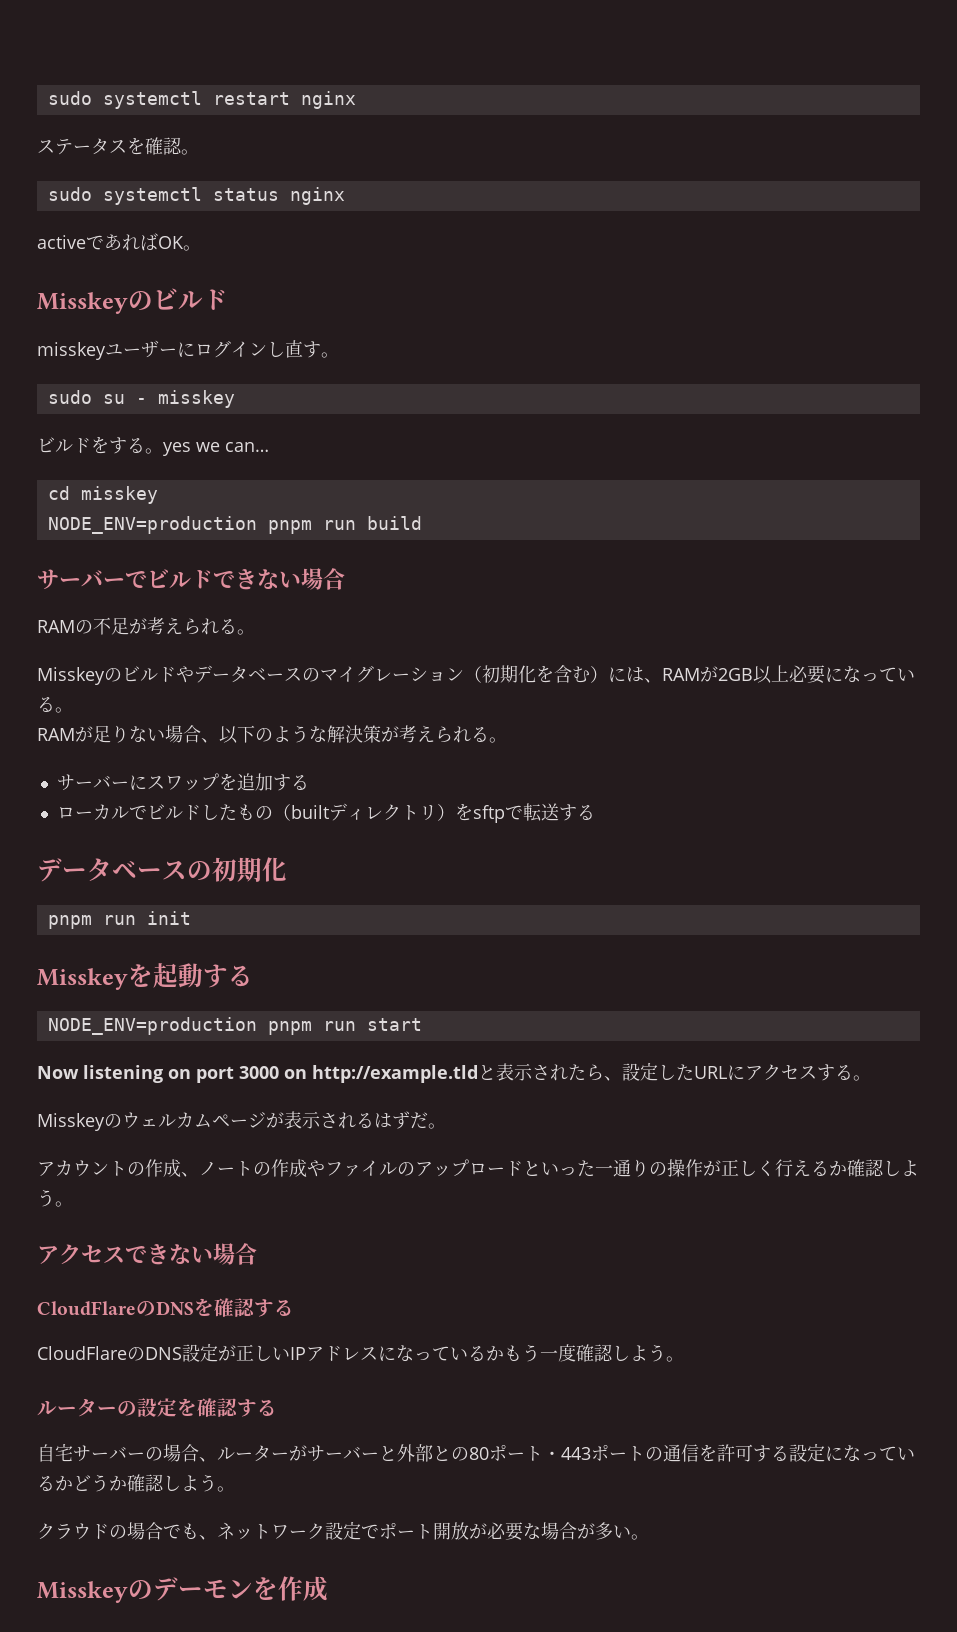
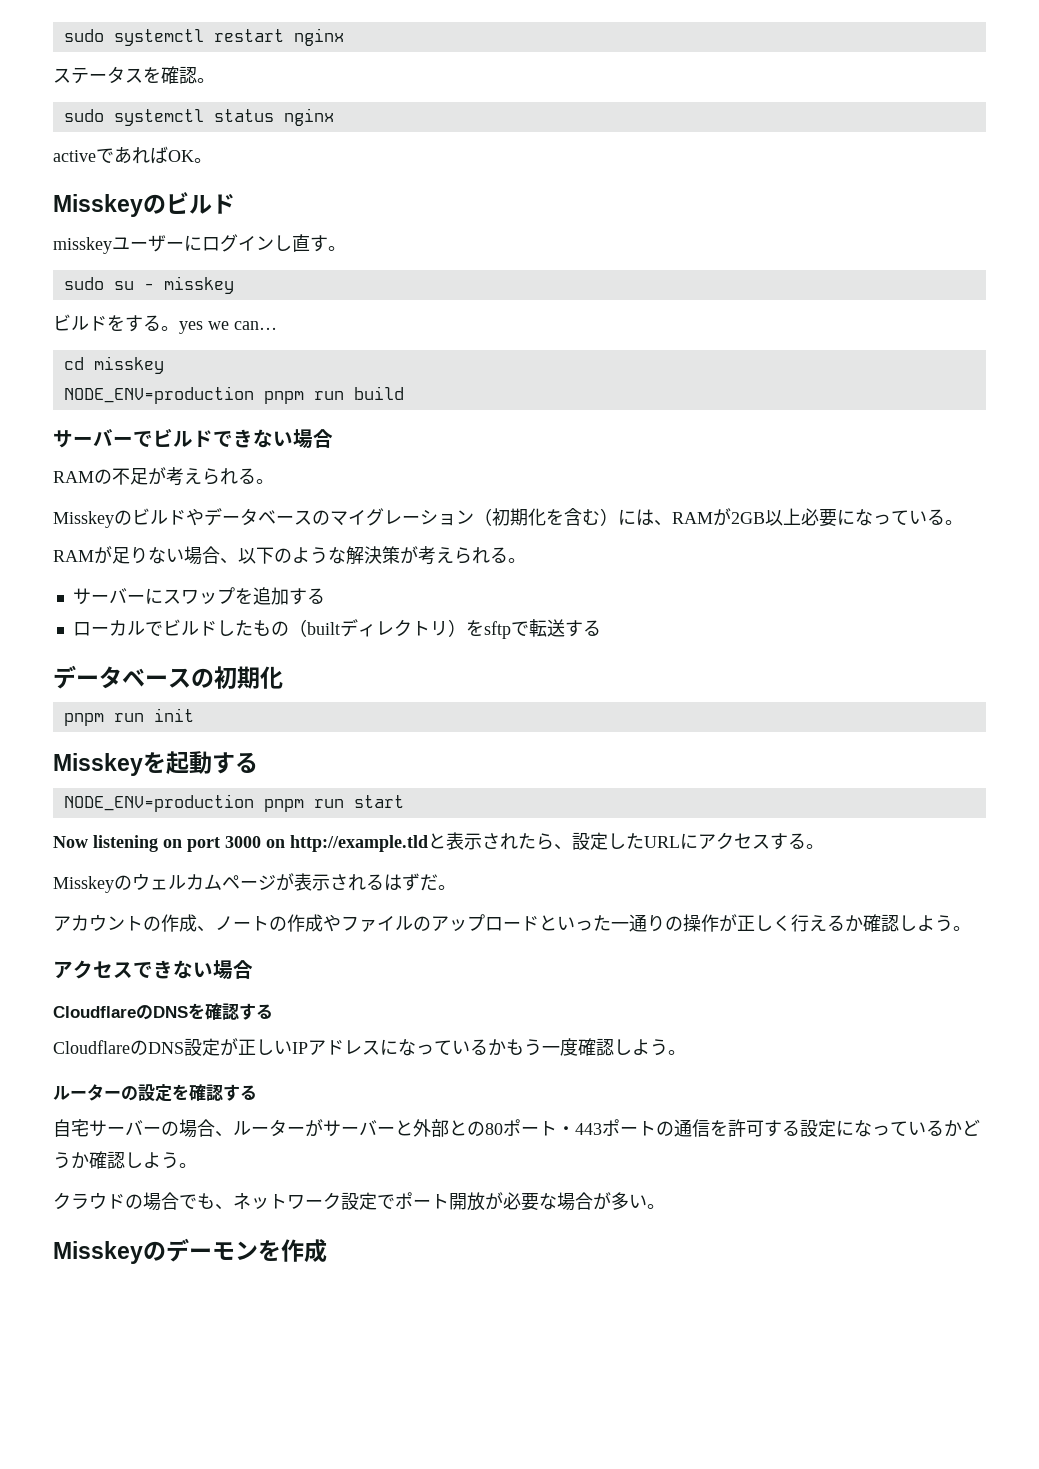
- CloudFlareのDNSを確認する
+ CloudflareのDNSを確認する
- CloudFlareのDNS設定が正しいIPアドレスになっているかもう一度確認しよう。
+ CloudflareのDNS設定が正しいIPアドレスになっているかもう一度確認しよう。

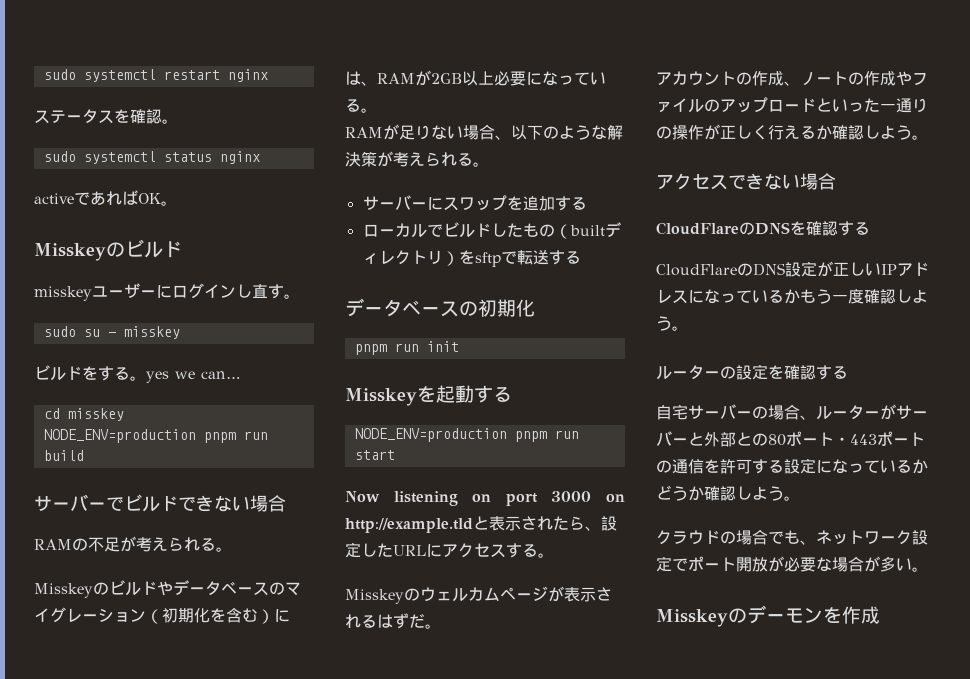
- CloudflareのDNSを確認する
+ CloudFlareのDNSを確認する
- CloudflareのDNS設定が正しいIPアドレスになっているかもう一度確認しよう。
+ CloudFlareのDNS設定が正しいIPアドレスになっているかもう一度確認しよう。

